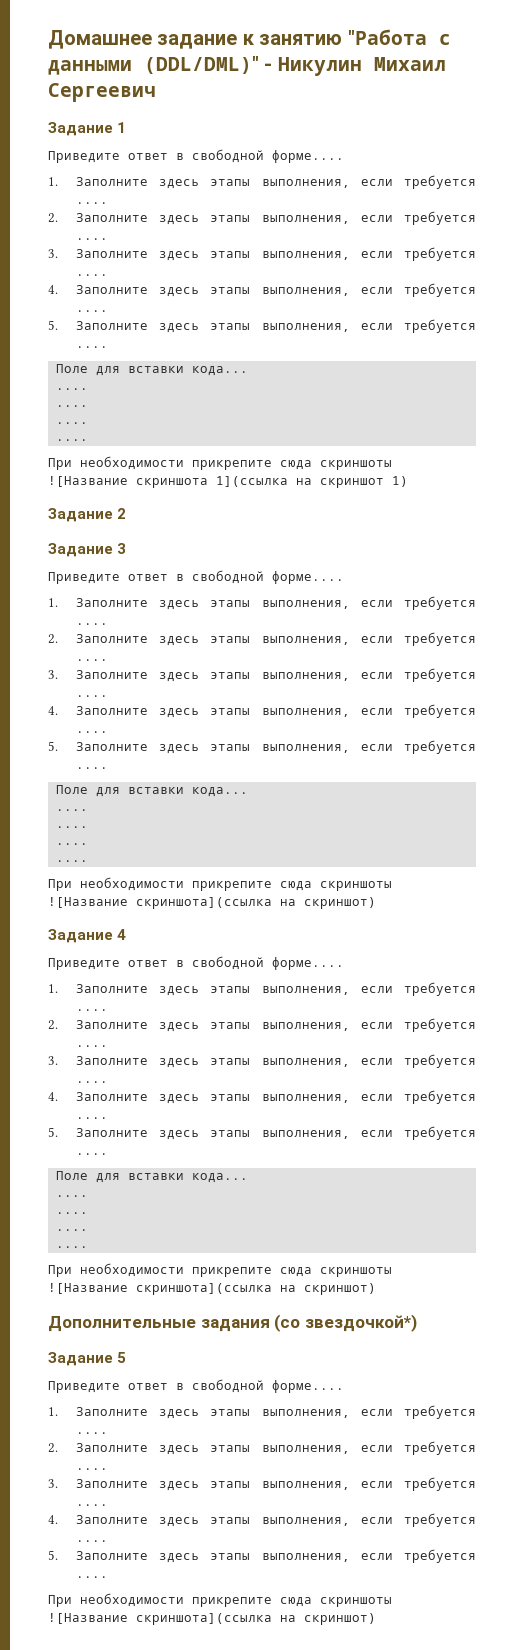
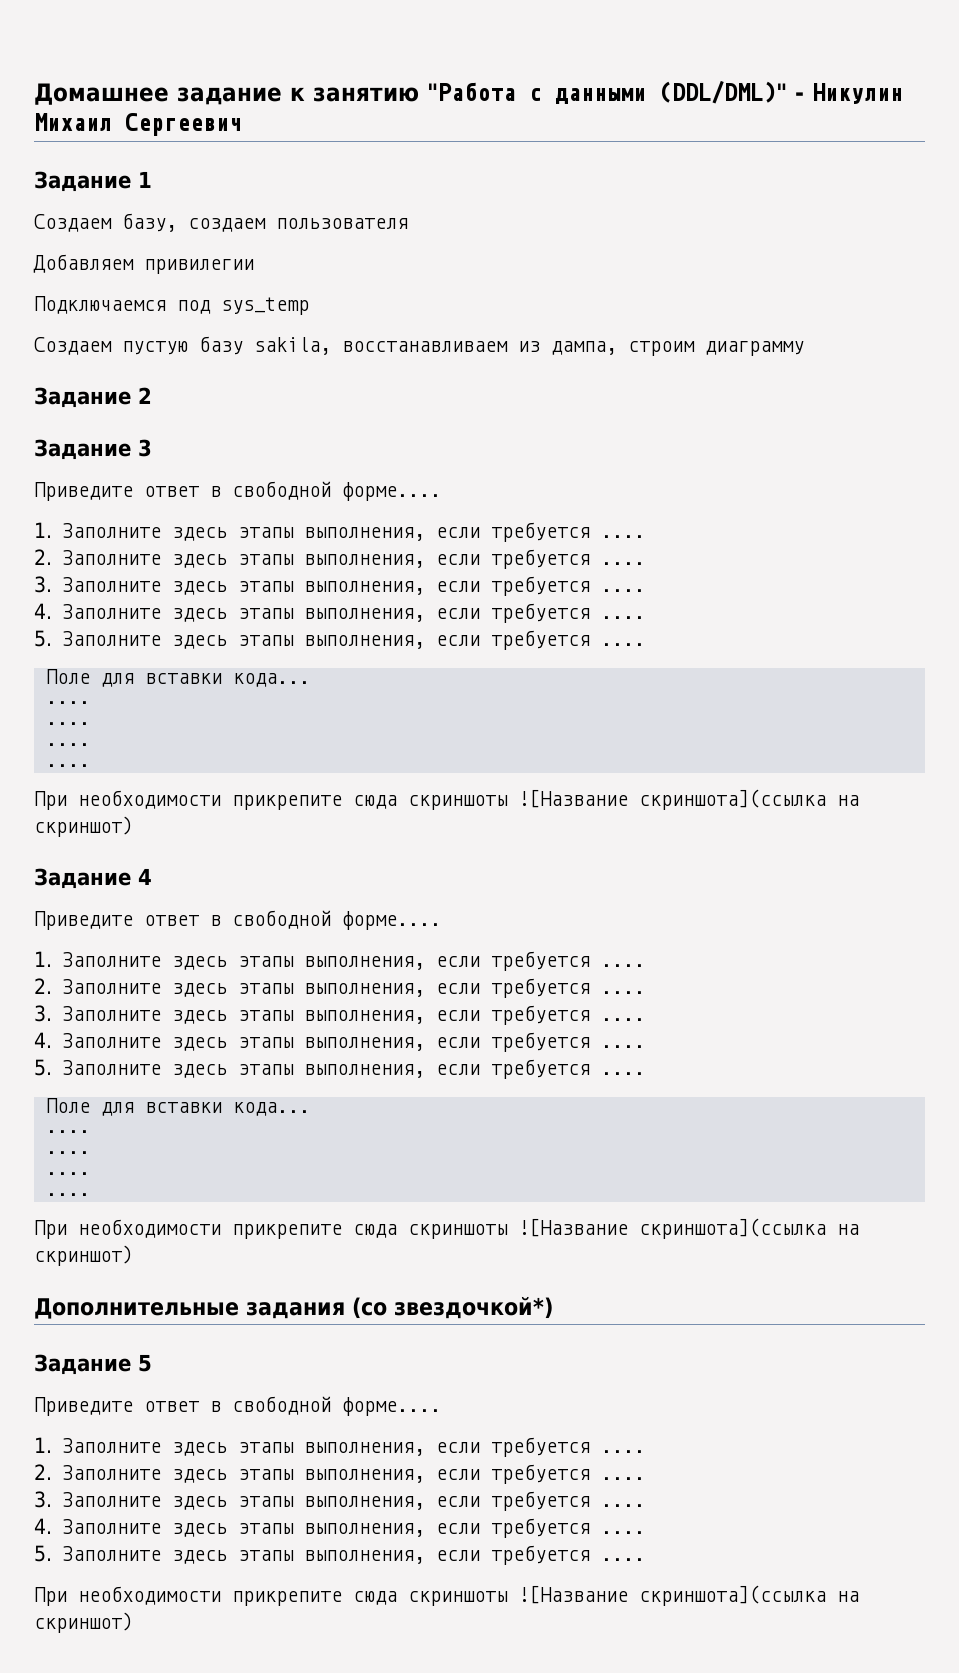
  Задание 1
- Приведите ответ в свободной форме....
- 1. Заполните здесь этапы выполнения, если требуется ....
- 2. Заполните здесь этапы выполнения, если требуется ....
- 3. Заполните здесь этапы выполнения, если требуется ....
- 4. Заполните здесь этапы выполнения, если требуется ....
- 5. Заполните здесь этапы выполнения, если требуется ....
- Поле для вставки кода...
- ....
- ....
- ....
- ....
- При необходимости прикрепитe сюда скриншоты ![Название скриншота 1](ссылка на скриншот 1)
+ Создаем базу, создаем пользователя
+ Добавляем привилегии
+ Подключаемся под sys_temp
+ Создаем пустую базу sakila, восстанавливаем из дампа, строим диаграмму

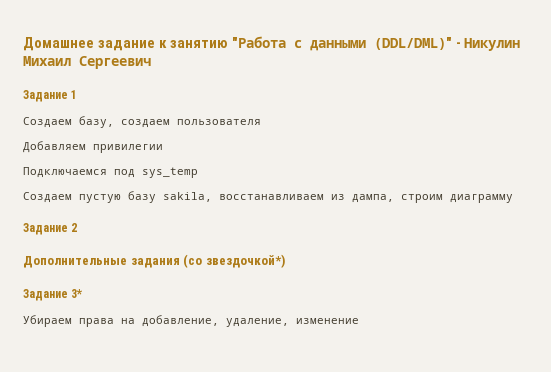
- Задание 3
- Приведите ответ в свободной форме....
- 1. Заполните здесь этапы выполнения, если требуется ....
- 2. Заполните здесь этапы выполнения, если требуется ....
- 3. Заполните здесь этапы выполнения, если требуется ....
- 4. Заполните здесь этапы выполнения, если требуется ....
- 5. Заполните здесь этапы выполнения, если требуется ....
- Поле для вставки кода...
- ....
- ....
- ....
- ....
- При необходимости прикрепитe сюда скриншоты ![Название скриншота](ссылка на скриншот)
- Задание 4
- Приведите ответ в свободной форме....
- 1. Заполните здесь этапы выполнения, если требуется ....
- 2. Заполните здесь этапы выполнения, если требуется ....
- 3. Заполните здесь этапы выполнения, если требуется ....
- 4. Заполните здесь этапы выполнения, если требуется ....
- 5. Заполните здесь этапы выполнения, если требуется ....
- Поле для вставки кода...
- ....
- ....
- ....
- ....
- При необходимости прикрепитe сюда скриншоты ![Название скриншота](ссылка на скриншот)
- Задание 5
- Приведите ответ в свободной форме....
- 1. Заполните здесь этапы выполнения, если требуется ....
- 2. Заполните здесь этапы выполнения, если требуется ....
- 3. Заполните здесь этапы выполнения, если требуется ....
- 4. Заполните здесь этапы выполнения, если требуется ....
- 5. Заполните здесь этапы выполнения, если требуется ....
- При необходимости прикрепитe сюда скриншоты ![Название скриншота](ссылка на скриншот)
+ Задание 3*
+ Убираем права на добавление, удаление, изменение

